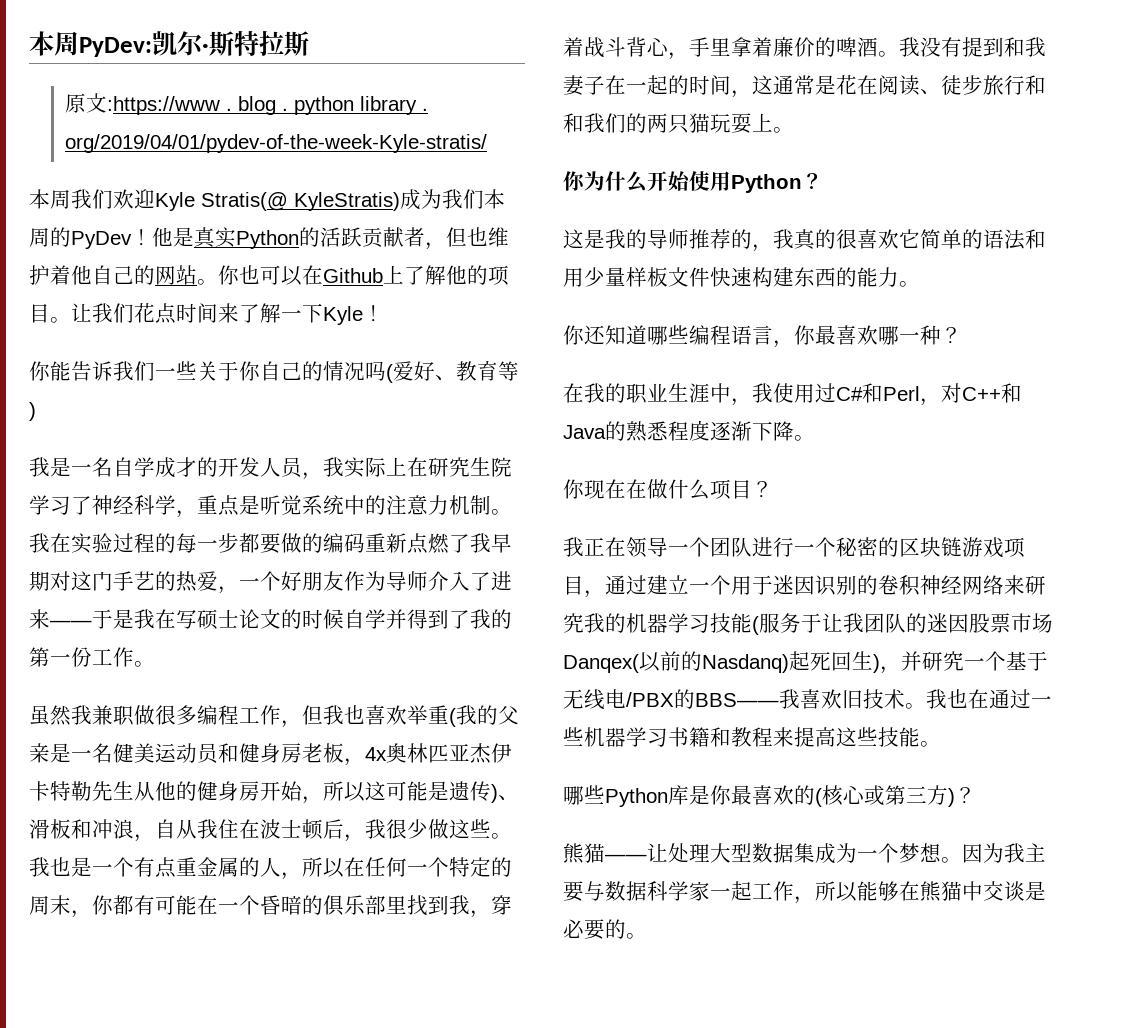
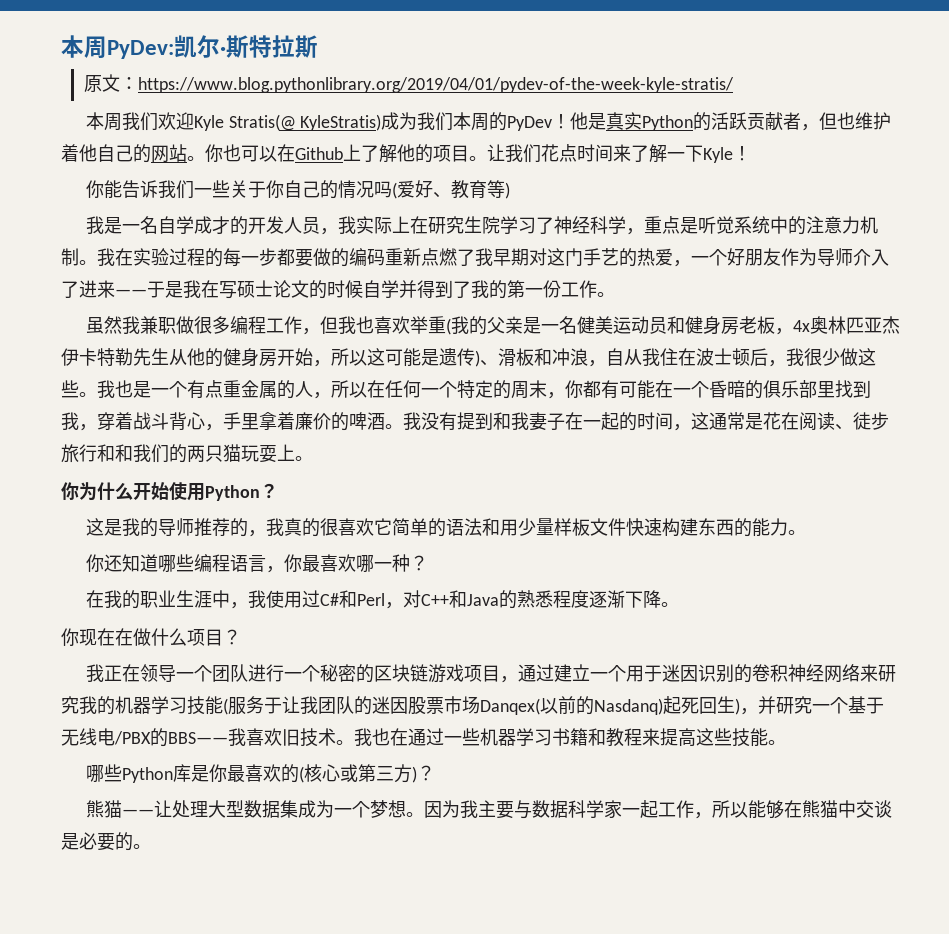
- 原文:https://www . blog . python library . org/2019/04/01/pydev-of-the-week-Kyle-stratis/
+ 原文：https://www.blog.pythonlibrary.org/2019/04/01/pydev-of-the-week-kyle-stratis/

